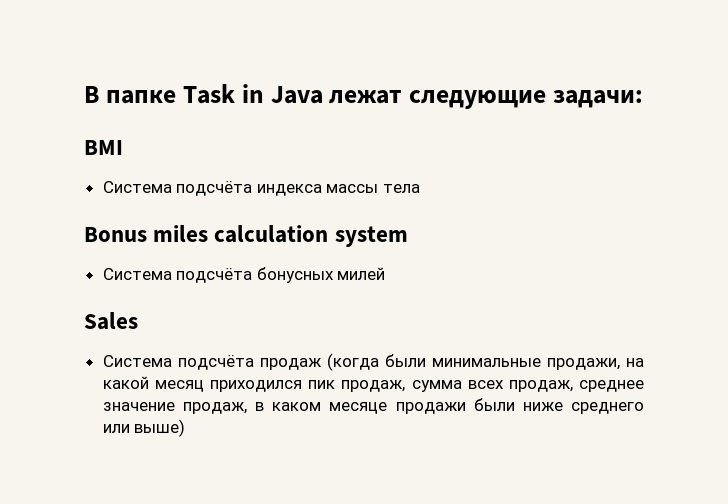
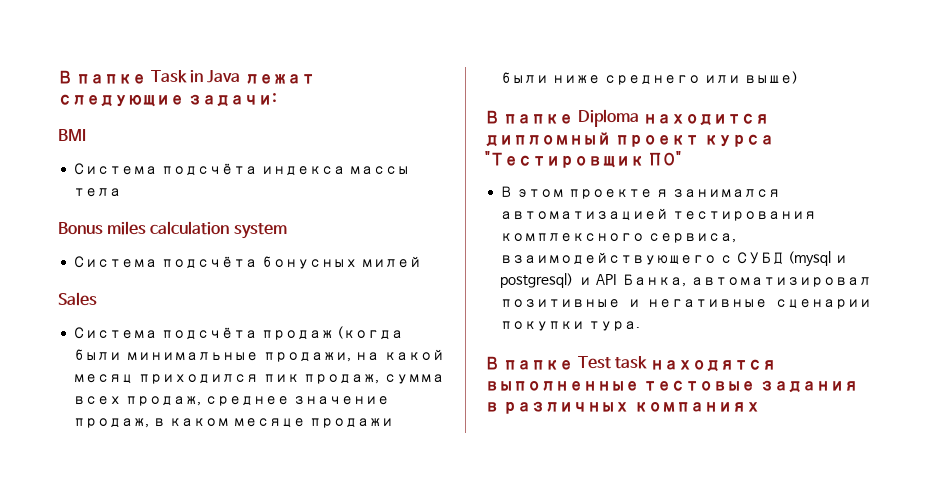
+ В папке Diploma находится дипломный проект курса "Тестировщик ПО"
+ В этом проекте я занимался автоматизацией тестирования комплексного сервиса, взаимодействующего с СУБД (mysql и postgresql) и API Банка, автоматизировал позитивные и негативные сценарии покупки тура.
+ В папке Test task находятся выполненные тестовые задания в различных компаниях

